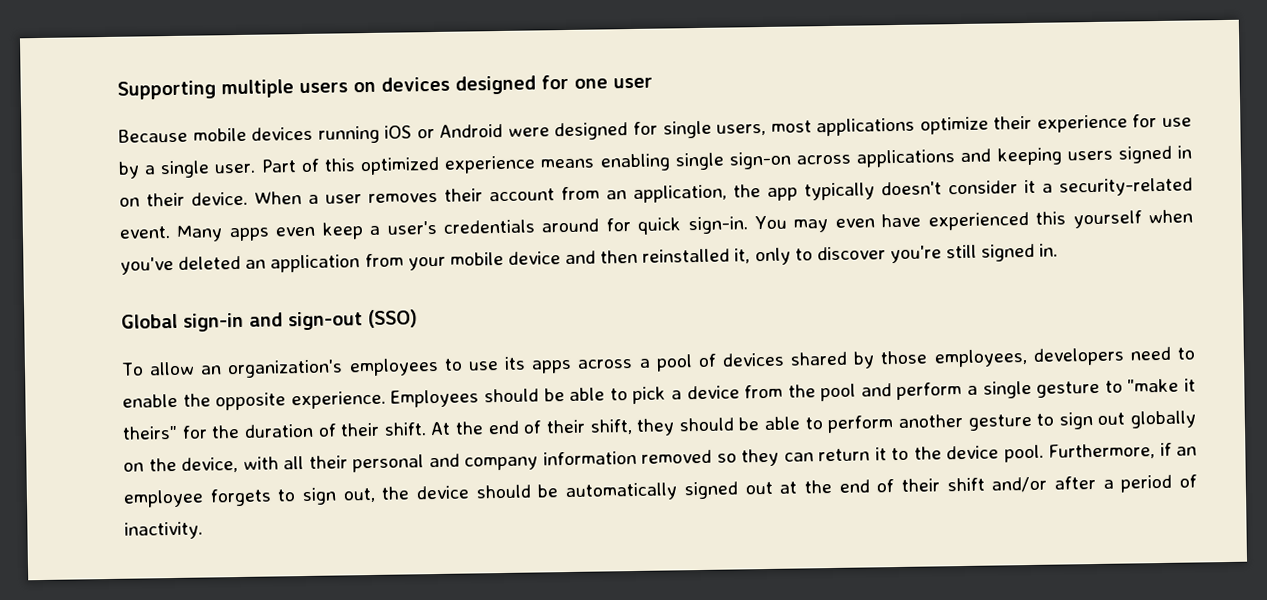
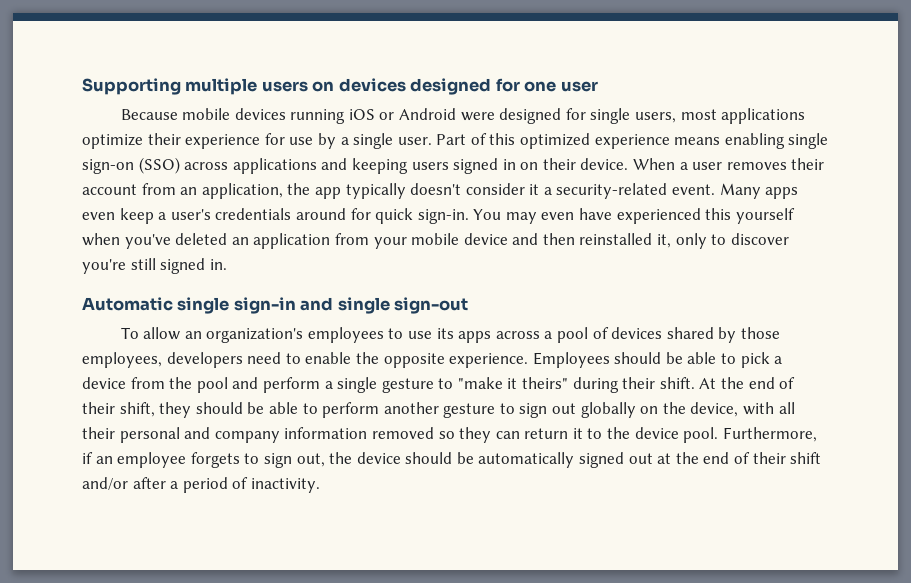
- Part of this optimized experience means enabling single sign-on across applications and keeping users signed in on their device.
+ Part of this optimized experience means enabling single sign-on (SSO) across applications and keeping users signed in on their device.
- Global sign-in and sign-out (SSO)
+ Automatic single sign-in and single sign-out
- Employees should be able to pick a device from the pool and perform a single gesture to "make it theirs" for the duration of their shift.
+ Employees should be able to pick a device from the pool and perform a single gesture to "make it theirs" during their shift.

